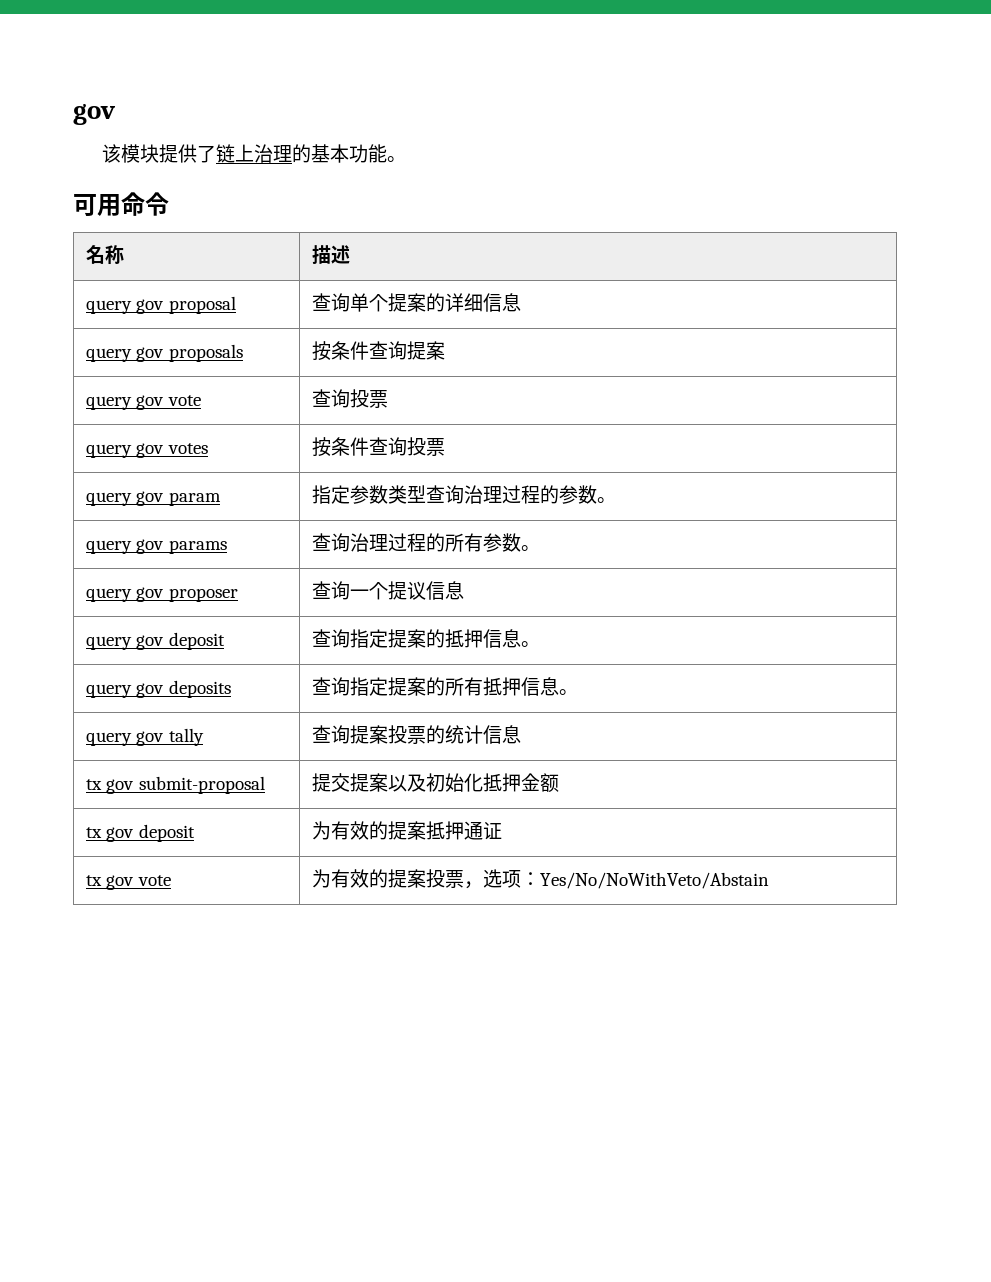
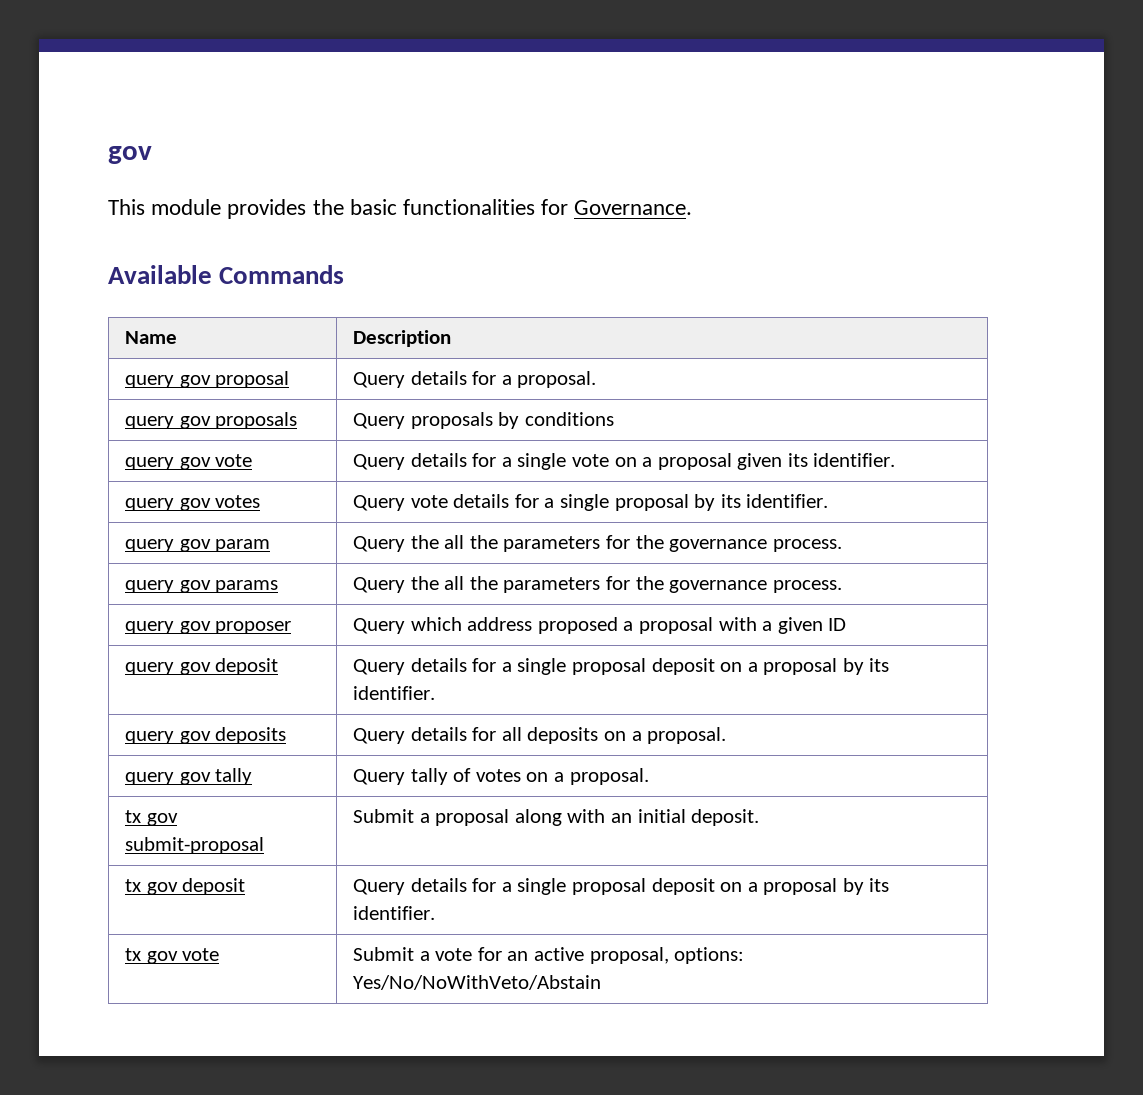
- 该模块提供了链上治理的基本功能。
- 可用命令
- 名称 | 描述
- query gov proposal | 查询单个提案的详细信息
+ This module provides the basic functionalities for Governance.
+ Available Commands
+ Name | Description
+ query gov proposal | Query details for a proposal.
- query gov proposals | 按条件查询提案
+ query gov proposals | Query proposals by conditions
- query gov vote | 查询投票
- query gov votes | 按条件查询投票
- query gov param | 指定参数类型查询治理过程的参数。
- query gov params | 查询治理过程的所有参数。
- query gov proposer | 查询一个提议信息
- query gov deposit | 查询指定提案的抵押信息。
- query gov deposits | 查询指定提案的所有抵押信息。
- query gov tally | 查询提案投票的统计信息
- tx gov submit-proposal | 提交提案以及初始化抵押金额
- tx gov deposit | 为有效的提案抵押通证
- tx gov vote | 为有效的提案投票，选项：Yes/No/NoWithVeto/Abstain
+ query gov vote | Query details for a single vote on a proposal given its identifier.
+ query gov votes | Query vote details for a single proposal by its identifier.
+ query gov param | Query the all the parameters for the governance process.
+ query gov params | Query the all the parameters for the governance process.
+ query gov proposer | Query which address proposed a proposal with a given ID
+ query gov deposit | Query details for a single proposal deposit on a proposal by its identifier.
+ query gov deposits | Query details for all deposits on a proposal.
+ query gov tally | Query tally of votes on a proposal.
+ tx gov submit-proposal | Submit a proposal along with an initial deposit.
+ tx gov deposit | Query details for a single proposal deposit on a proposal by its identifier.
+ tx gov vote | Submit a vote for an active proposal, options: Yes/No/NoWithVeto/Abstain

